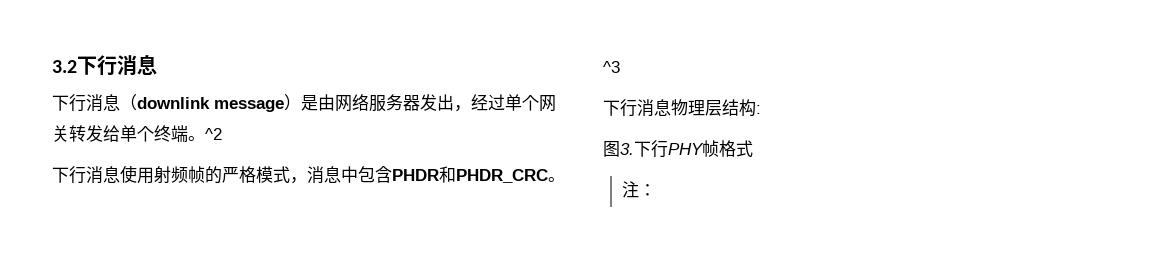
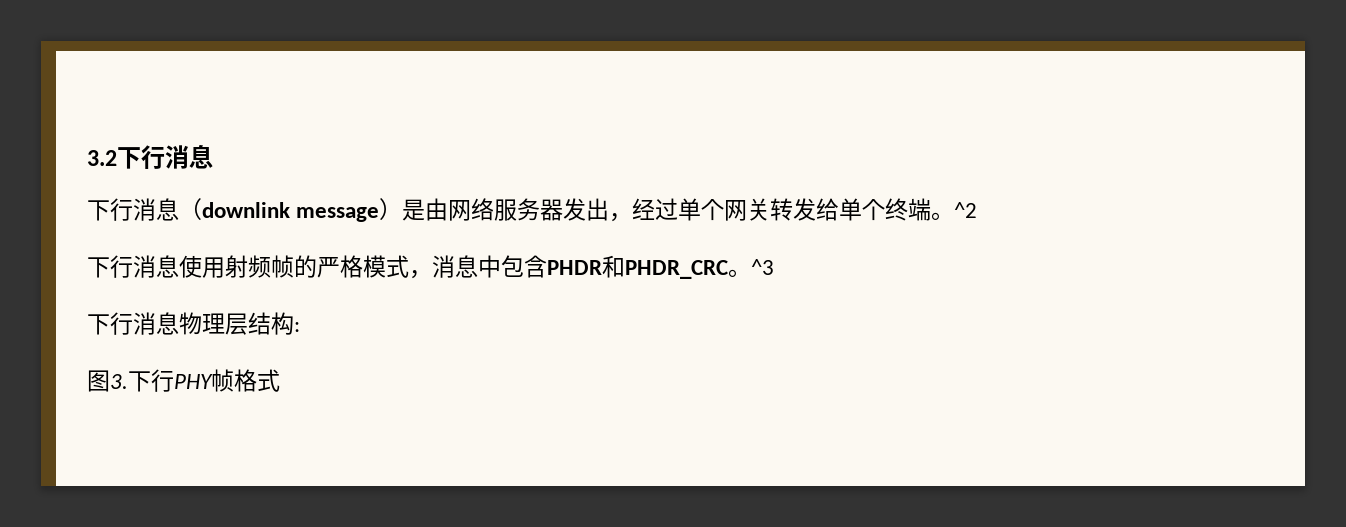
- 注：

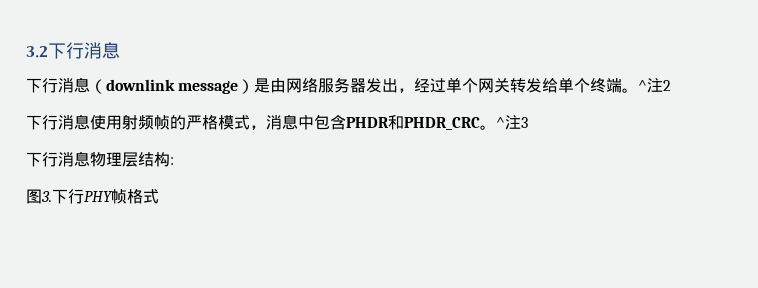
- ^2
+ ^注2
- ^3
+ ^注3

